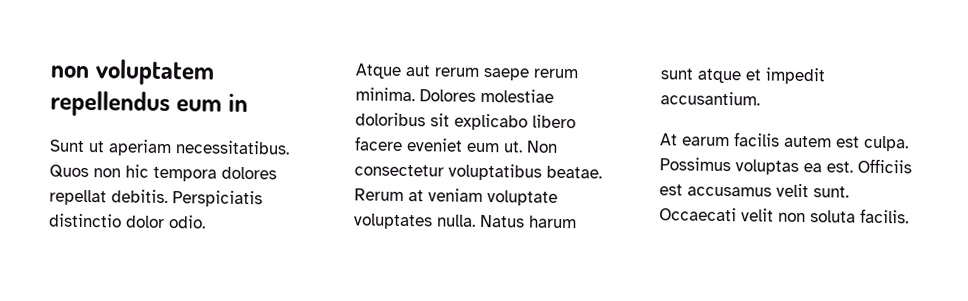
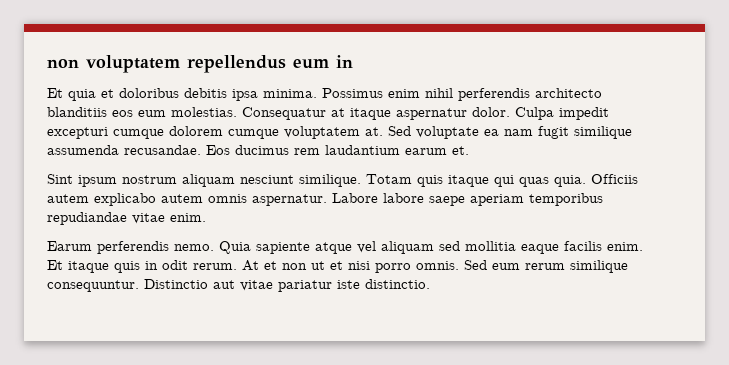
- Sunt ut aperiam necessitatibus. Quos non hic tempora dolores repellat debitis. Perspiciatis distinctio dolor odio.
- Atque aut rerum saepe rerum minima. Dolores molestiae doloribus sit explicabo libero facere eveniet eum ut. Non consectetur voluptatibus beatae. Rerum at veniam voluptate voluptates nulla. Natus harum sunt atque et impedit accusantium.
- At earum facilis autem est culpa. Possimus voluptas ea est. Officiis est accusamus velit sunt. Occaecati velit non soluta facilis.
+ Et quia et doloribus debitis ipsa minima. Possimus enim nihil perferendis architecto blanditiis eos eum molestias. Consequatur at itaque aspernatur dolor. Culpa impedit excepturi cumque dolorem cumque voluptatem at. Sed voluptate ea nam fugit similique assumenda recusandae. Eos ducimus rem laudantium earum et.
+ Sint ipsum nostrum aliquam nesciunt similique. Totam quis itaque qui quas quia. Officiis autem explicabo autem omnis aspernatur. Labore labore saepe aperiam temporibus repudiandae vitae enim.
+ Earum perferendis nemo. Quia sapiente atque vel aliquam sed mollitia eaque facilis enim. Et itaque quis in odit rerum. At et non ut et nisi porro omnis. Sed eum rerum similique consequuntur. Distinctio aut vitae pariatur iste distinctio.

